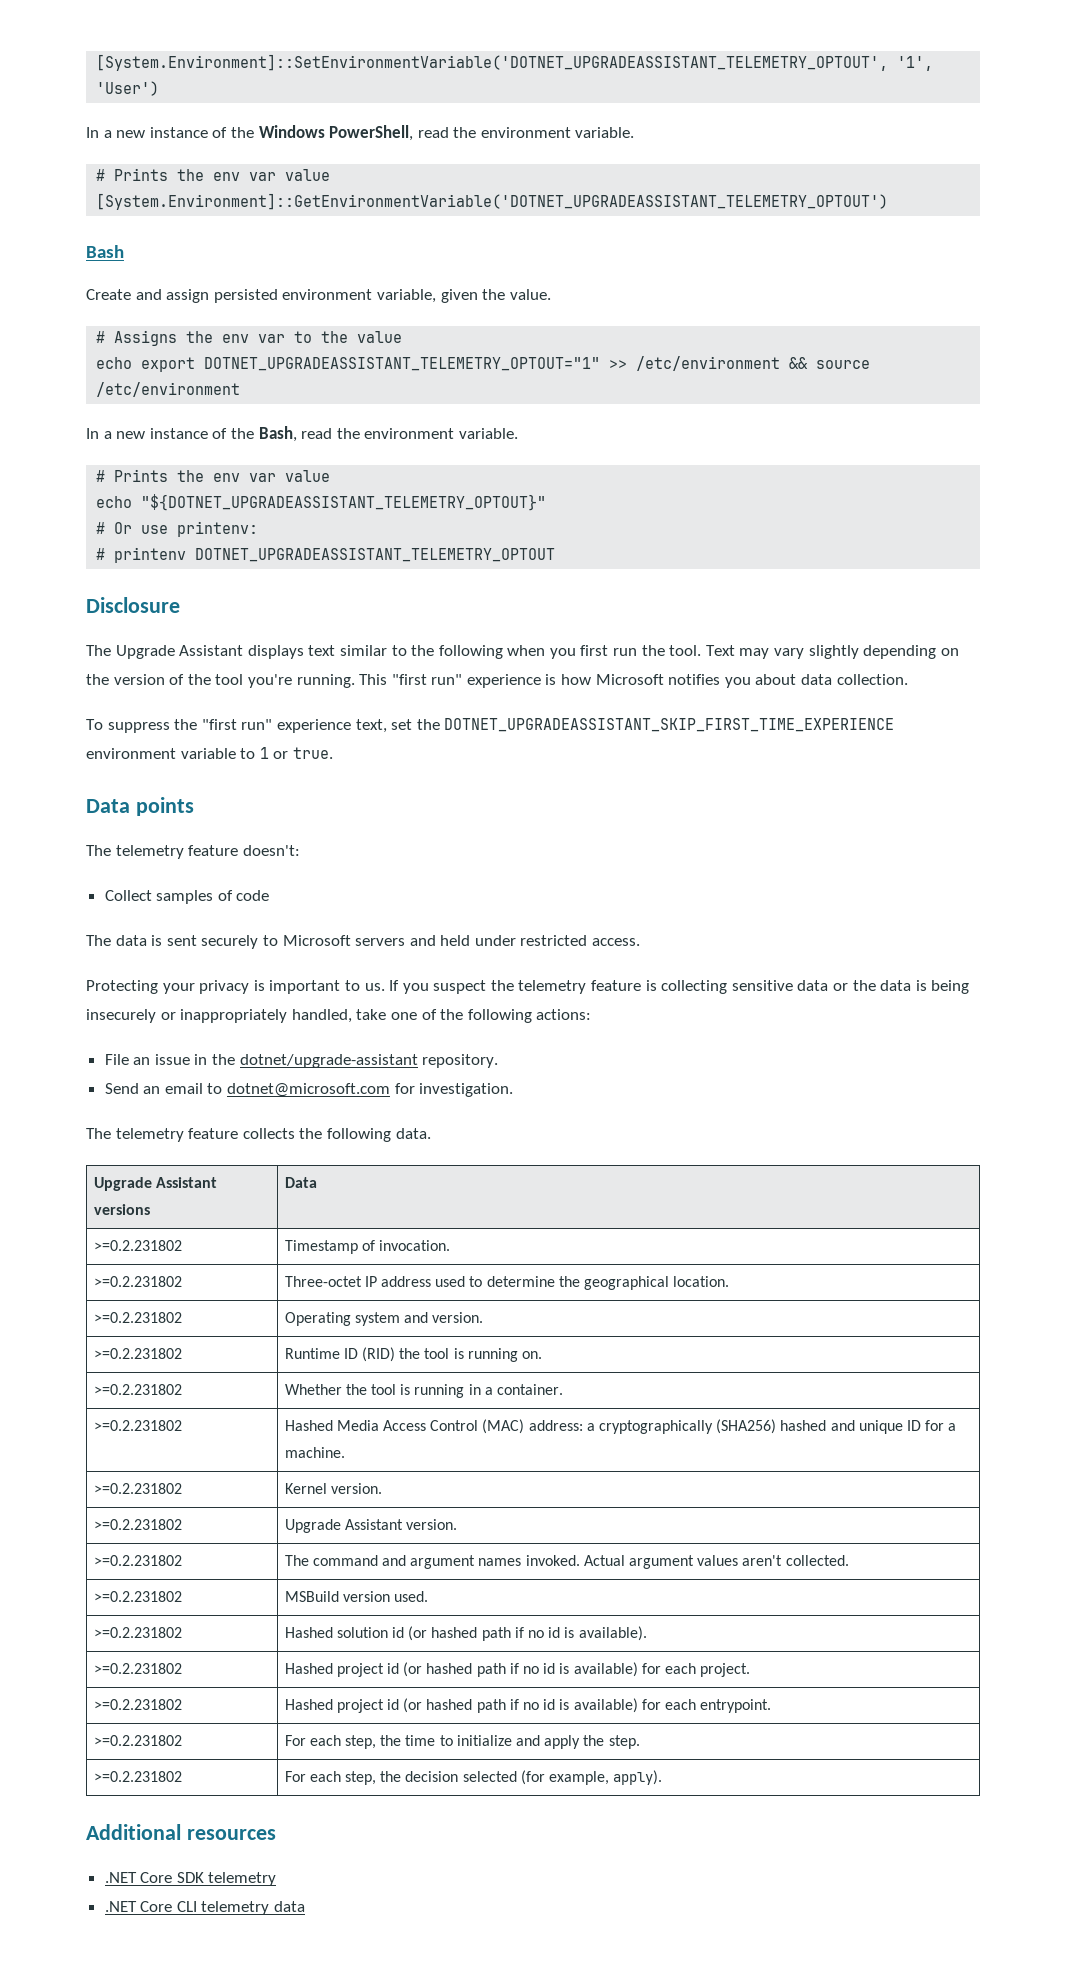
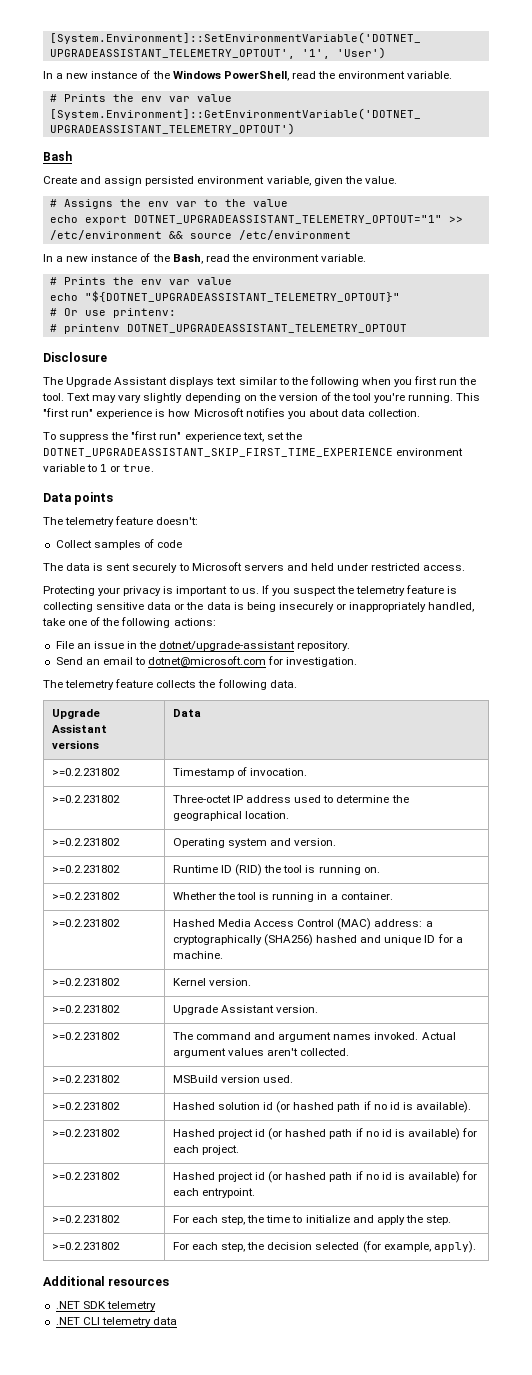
- .NET Core SDK telemetry
+ .NET SDK telemetry
- .NET Core CLI telemetry data
+ .NET CLI telemetry data

